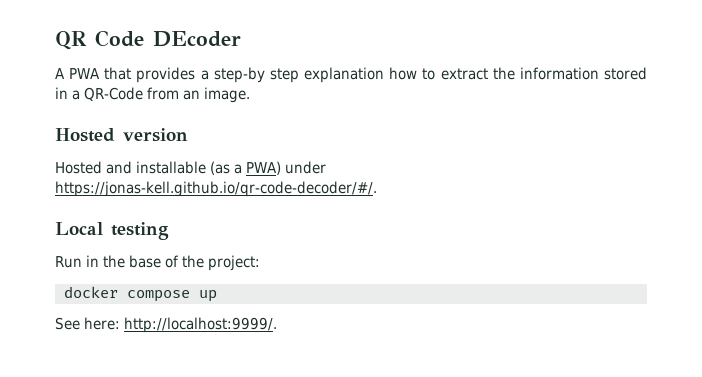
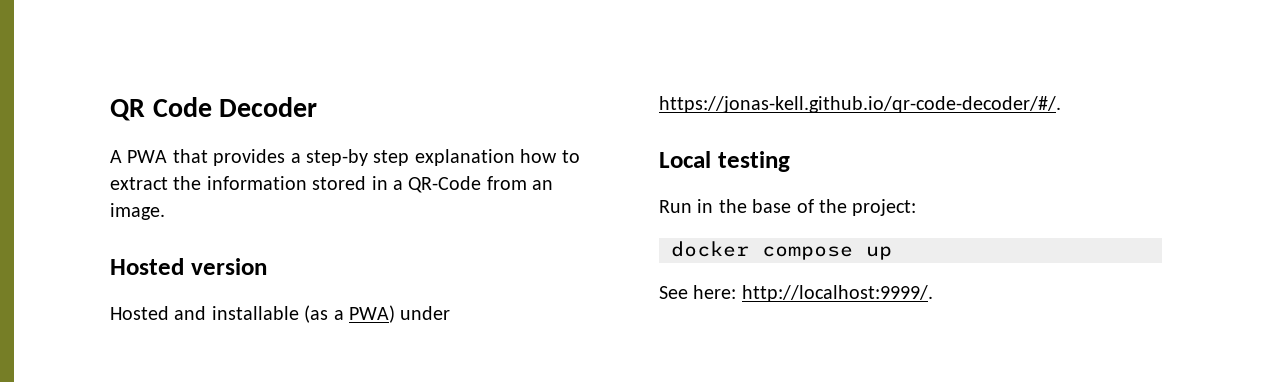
- QR Code DEcoder
+ QR Code Decoder

